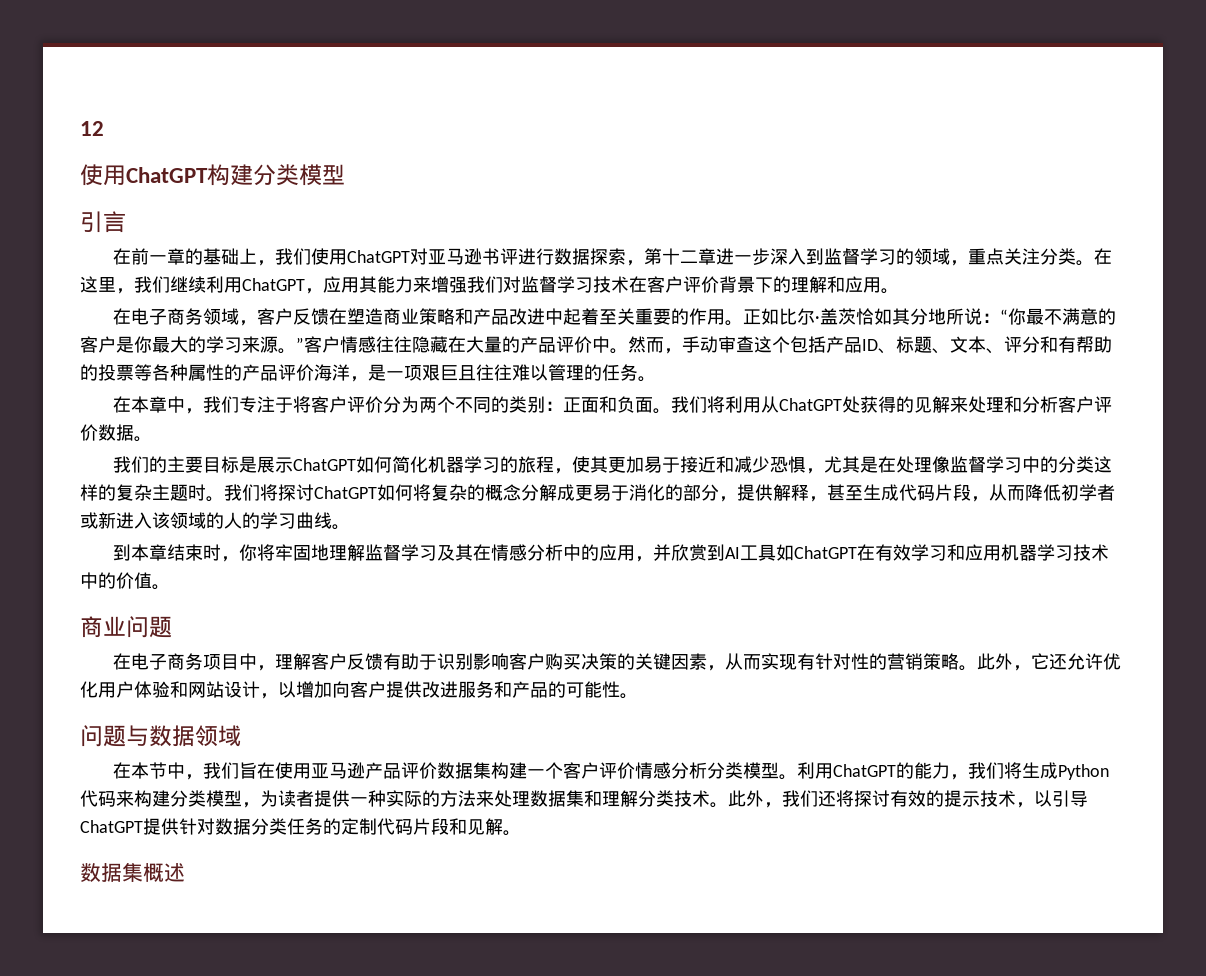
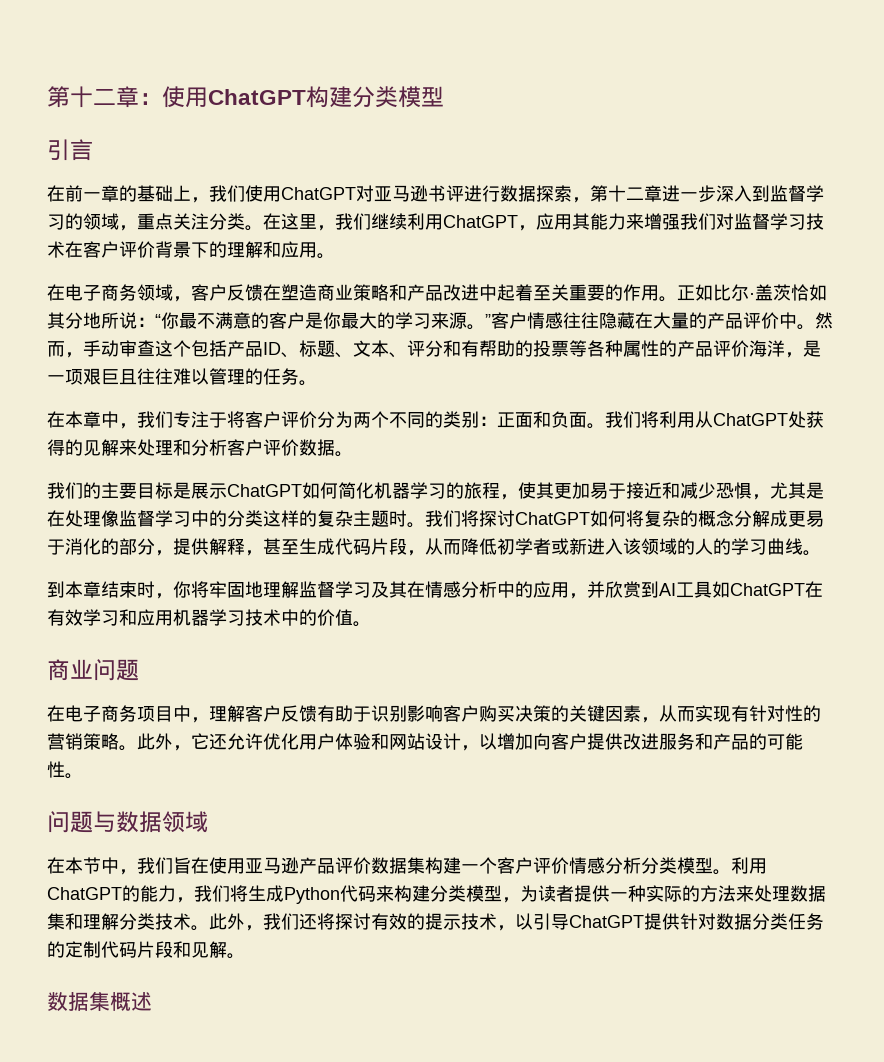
- 12
- 使用ChatGPT构建分类模型
+ 第十二章：使用ChatGPT构建分类模型

